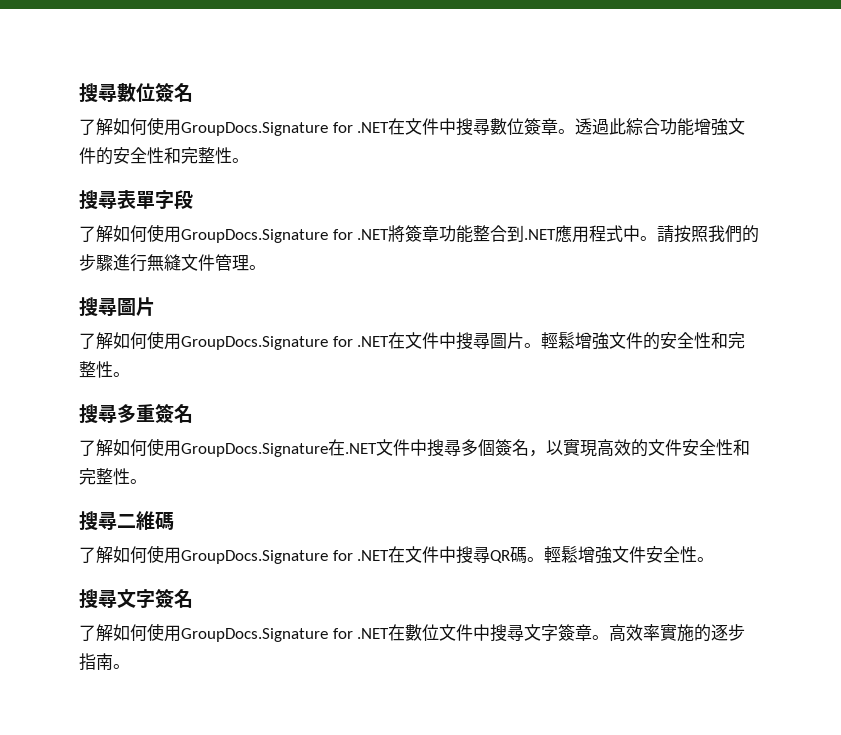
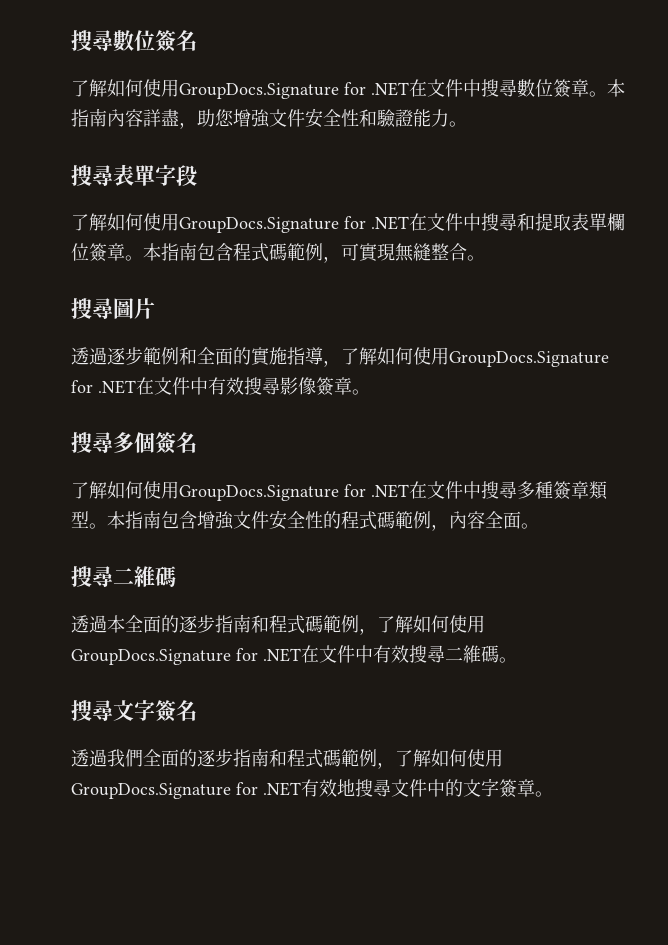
- 透過此綜合功能增強文件的安全性和完整性。
+ 本指南內容詳盡，助您增強文件安全性和驗證能力。
- 了解如何使用GroupDocs.Signature for .NET將簽章功能整合到.NET應用程式中。請按照我們的步驟進行無縫文件管理。
+ 了解如何使用GroupDocs.Signature for .NET在文件中搜尋和提取表單欄位簽章。本指南包含程式碼範例，可實現無縫整合。
  搜尋圖片
- 了解如何使用GroupDocs.Signature for .NET在文件中搜尋圖片。輕鬆增強文件的安全性和完整性。
- 搜尋多重簽名
- 了解如何使用GroupDocs.Signature在.NET文件中搜尋多個簽名，以實現高效的文件安全性和完整性。
+ 透過逐步範例和全面的實施指導，了解如何使用GroupDocs.Signature for .NET在文件中有效搜尋影像簽章。
+ 搜尋多個簽名
+ 了解如何使用GroupDocs.Signature for .NET在文件中搜尋多種簽章類型。本指南包含增強文件安全性的程式碼範例，內容全面。
  搜尋二維碼
- 了解如何使用GroupDocs.Signature for .NET在文件中搜尋QR碼。輕鬆增強文件安全性。
+ 透過本全面的逐步指南和程式碼範例，了解如何使用GroupDocs.Signature for .NET在文件中有效搜尋二維碼。
  搜尋文字簽名
- 了解如何使用GroupDocs.Signature for .NET在數位文件中搜尋文字簽章。高效率實施的逐步指南。
+ 透過我們全面的逐步指南和程式碼範例，了解如何使用GroupDocs.Signature for .NET有效地搜尋文件中的文字簽章。

